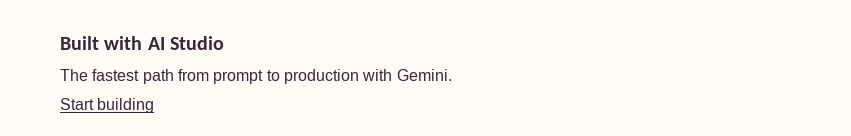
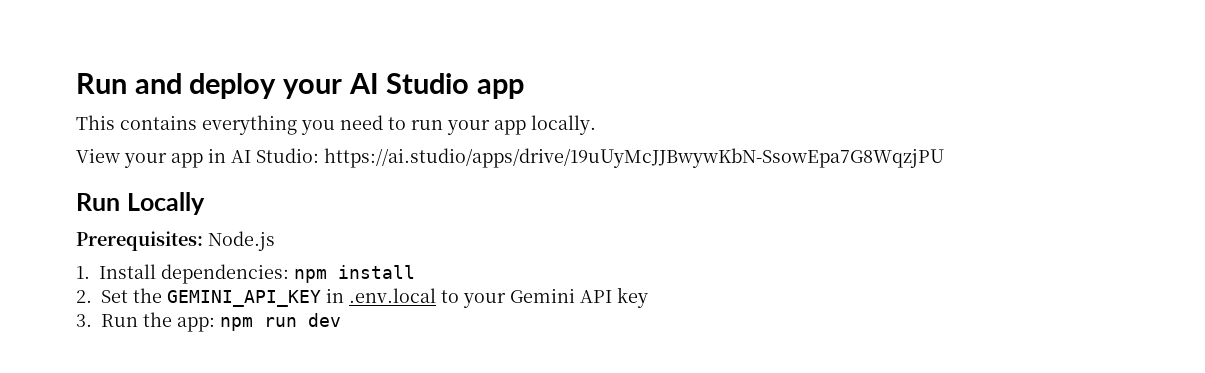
- Built with AI Studio
- The fastest path from prompt to production with Gemini.
- Start building
+ Run and deploy your AI Studio app
+ This contains everything you need to run your app locally.
+ View your app in AI Studio: https://ai.studio/apps/drive/19uUyMcJJBwywKbN-SsowEpa7G8WqzjPU
+ Run Locally
+ Prerequisites: Node.js
+ 1. Install dependencies: npm install
+ 2. Set the GEMINI_API_KEY in .env.local to your Gemini API key
+ 3. Run the app: npm run dev

